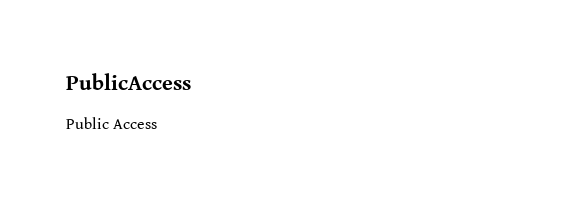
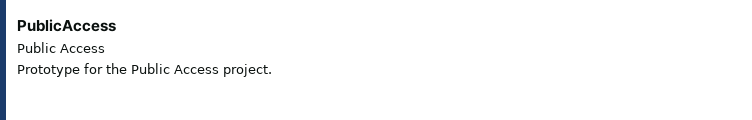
+ Prototype for the Public Access project.

